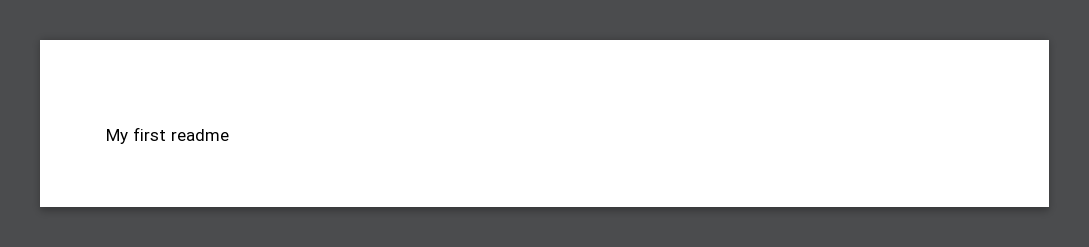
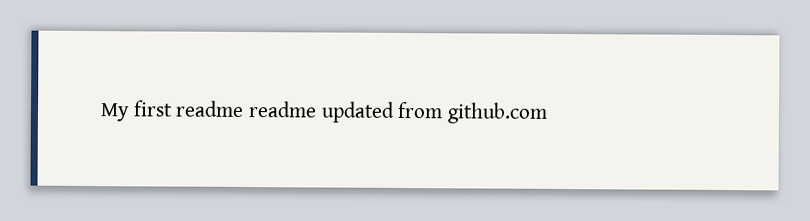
- My first readme
+ My first readme readme updated from github.com

